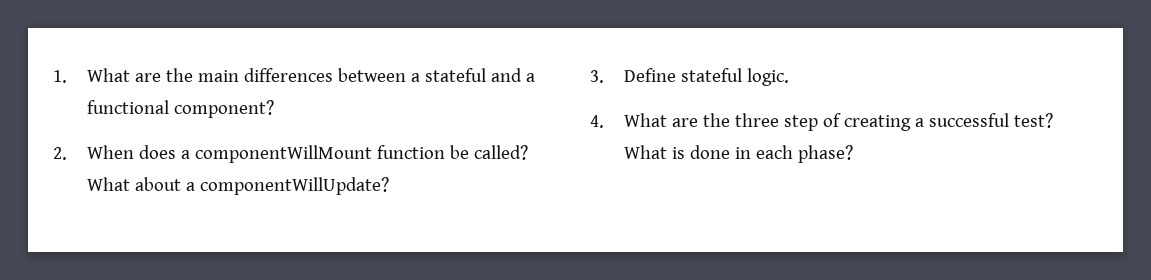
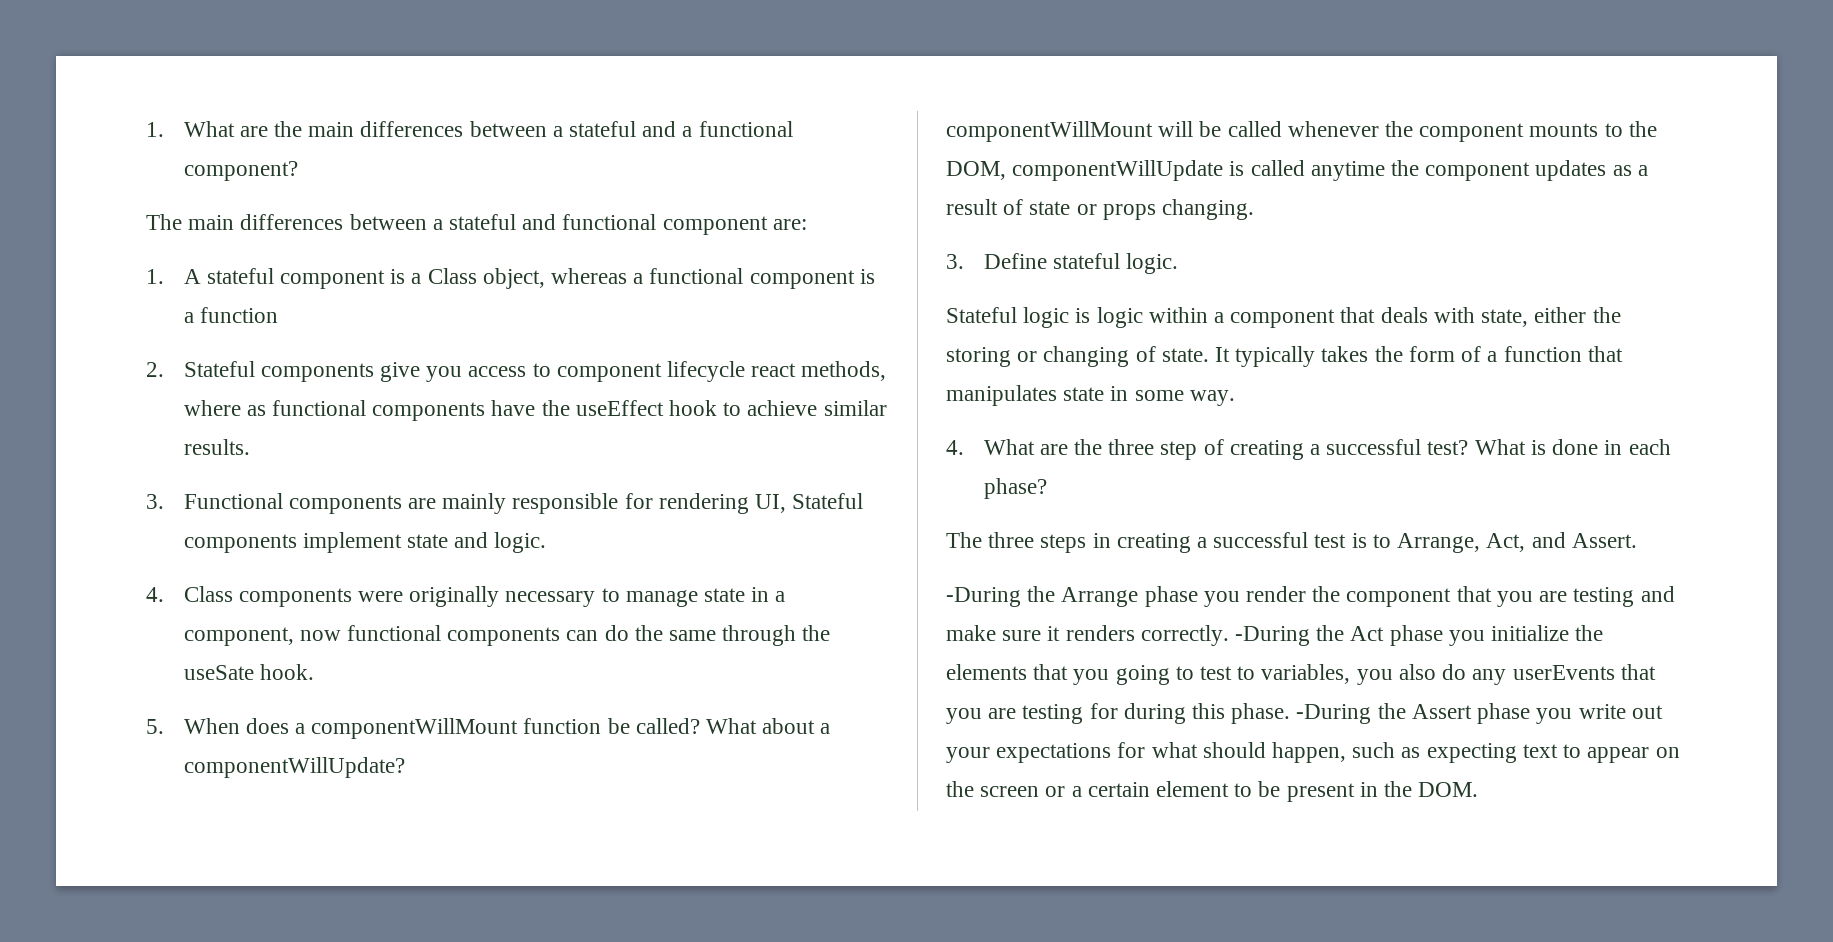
- 2. When does a componentWillMount function be called?
+ The main differences between a stateful and functional component are:
+ 1. A stateful component is a Class object, whereas a functional component is a function
+ 2. Stateful components give you access to component lifecycle react methods, where as functional components have the useEffect hook to achieve similar results.
+ 3. Functional components are mainly responsible for rendering UI, Stateful components implement state and logic.
+ 4. Class components were originally necessary to manage state in a component, now functional components can do the same through the useSate hook.
+ 5. When does a componentWillMount function be called?
+ componentWillMount will be called whenever the component mounts to the DOM, componentWillUpdate is called anytime the component updates as a result of state or props changing.
  3. Define stateful logic.
+ Stateful logic is logic within a component that deals with state, either the storing or changing of state. It typically takes the form of a function that manipulates state in some way.
+ The three steps in creating a successful test is to Arrange, Act, and Assert.
+ -During the Arrange phase you render the component that you are testing and make sure it renders correctly. -During the Act phase you initialize the elements that you going to test to variables, you also do any userEvents that you are testing for during this phase. -During the Assert phase you write out your expectations for what should happen, such as expecting text to appear on the screen or a certain element to be present in the DOM.

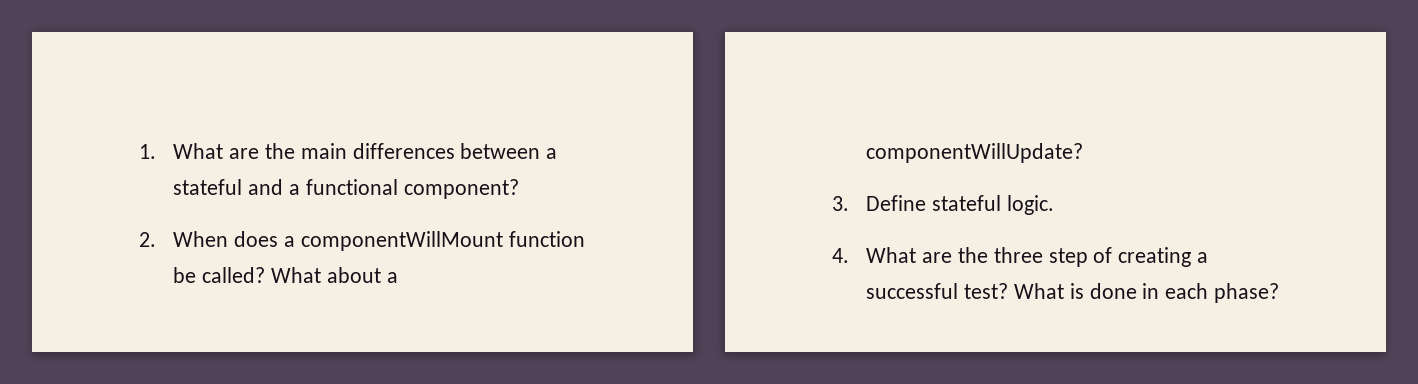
- The main differences between a stateful and functional component are:
- 1. A stateful component is a Class object, whereas a functional component is a function
- 2. Stateful components give you access to component lifecycle react methods, where as functional components have the useEffect hook to achieve similar results.
- 3. Functional components are mainly responsible for rendering UI, Stateful components implement state and logic.
- 4. Class components were originally necessary to manage state in a component, now functional components can do the same through the useSate hook.
- 5. When does a componentWillMount function be called?
+ 2. When does a componentWillMount function be called?
- componentWillMount will be called whenever the component mounts to the DOM, componentWillUpdate is called anytime the component updates as a result of state or props changing.
  3. Define stateful logic.
- Stateful logic is logic within a component that deals with state, either the storing or changing of state. It typically takes the form of a function that manipulates state in some way.
- The three steps in creating a successful test is to Arrange, Act, and Assert.
- -During the Arrange phase you render the component that you are testing and make sure it renders correctly. -During the Act phase you initialize the elements that you going to test to variables, you also do any userEvents that you are testing for during this phase. -During the Assert phase you write out your expectations for what should happen, such as expecting text to appear on the screen or a certain element to be present in the DOM.

